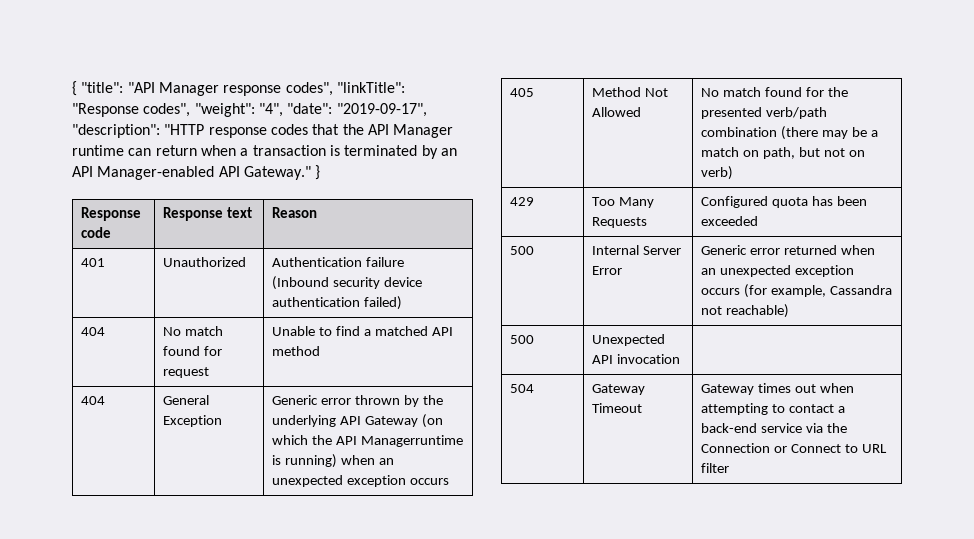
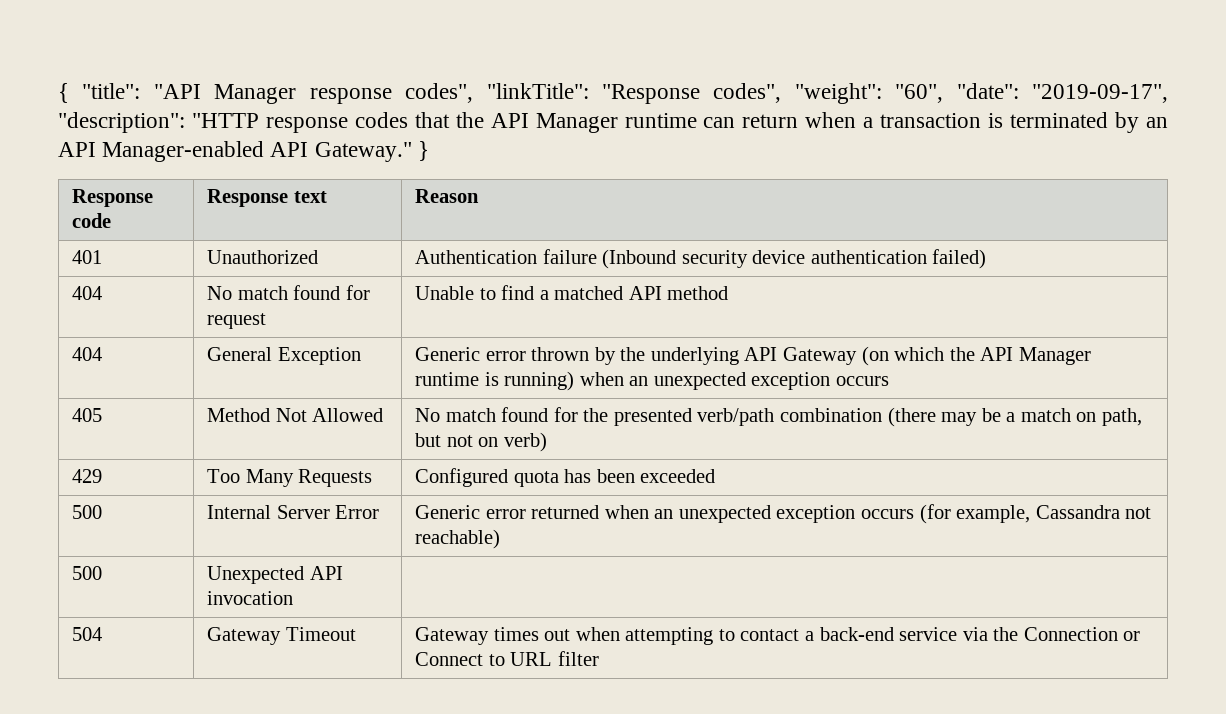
- { "title": "API Manager response codes", "linkTitle": "Response codes", "weight": "4", "date": "2019-09-17", "description": "HTTP response codes that the API Manager runtime can return when a transaction is terminated by an API Manager-enabled API Gateway."
+ { "title": "API Manager response codes", "linkTitle": "Response codes", "weight": "60", "date": "2019-09-17", "description": "HTTP response codes that the API Manager runtime can return when a transaction is terminated by an API Manager-enabled API Gateway."
- 404 | General Exception | Generic error thrown by the underlying API Gateway (on which the API Managerruntime is running) when an unexpected exception occurs
+ 404 | General Exception | Generic error thrown by the underlying API Gateway (on which the API Manager runtime is running) when an unexpected exception occurs

